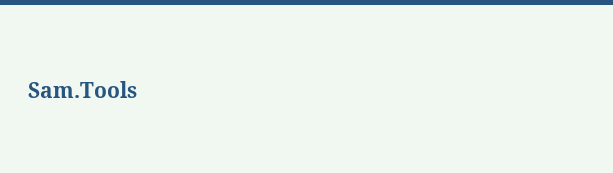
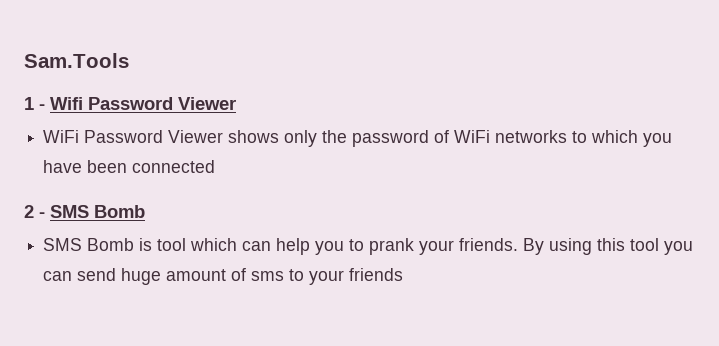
+ 1 - Wifi Password Viewer
+ WiFi Password Viewer shows only the password of WiFi networks to which you have been connected
+ 2 - SMS Bomb
+ SMS Bomb is tool which can help you to prank your friends. By using this tool you can send huge amount of sms to your friends

